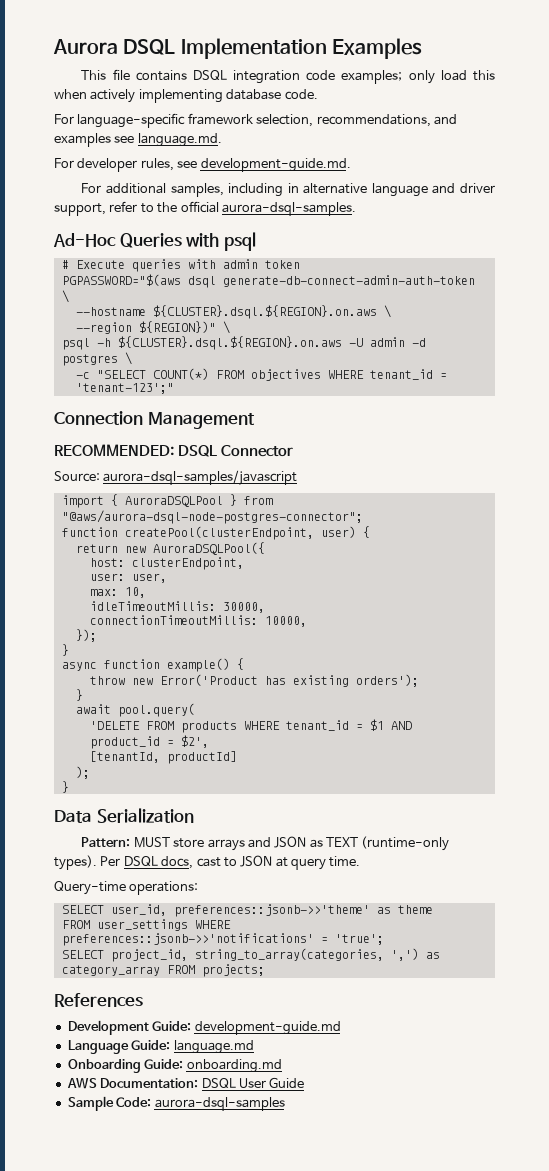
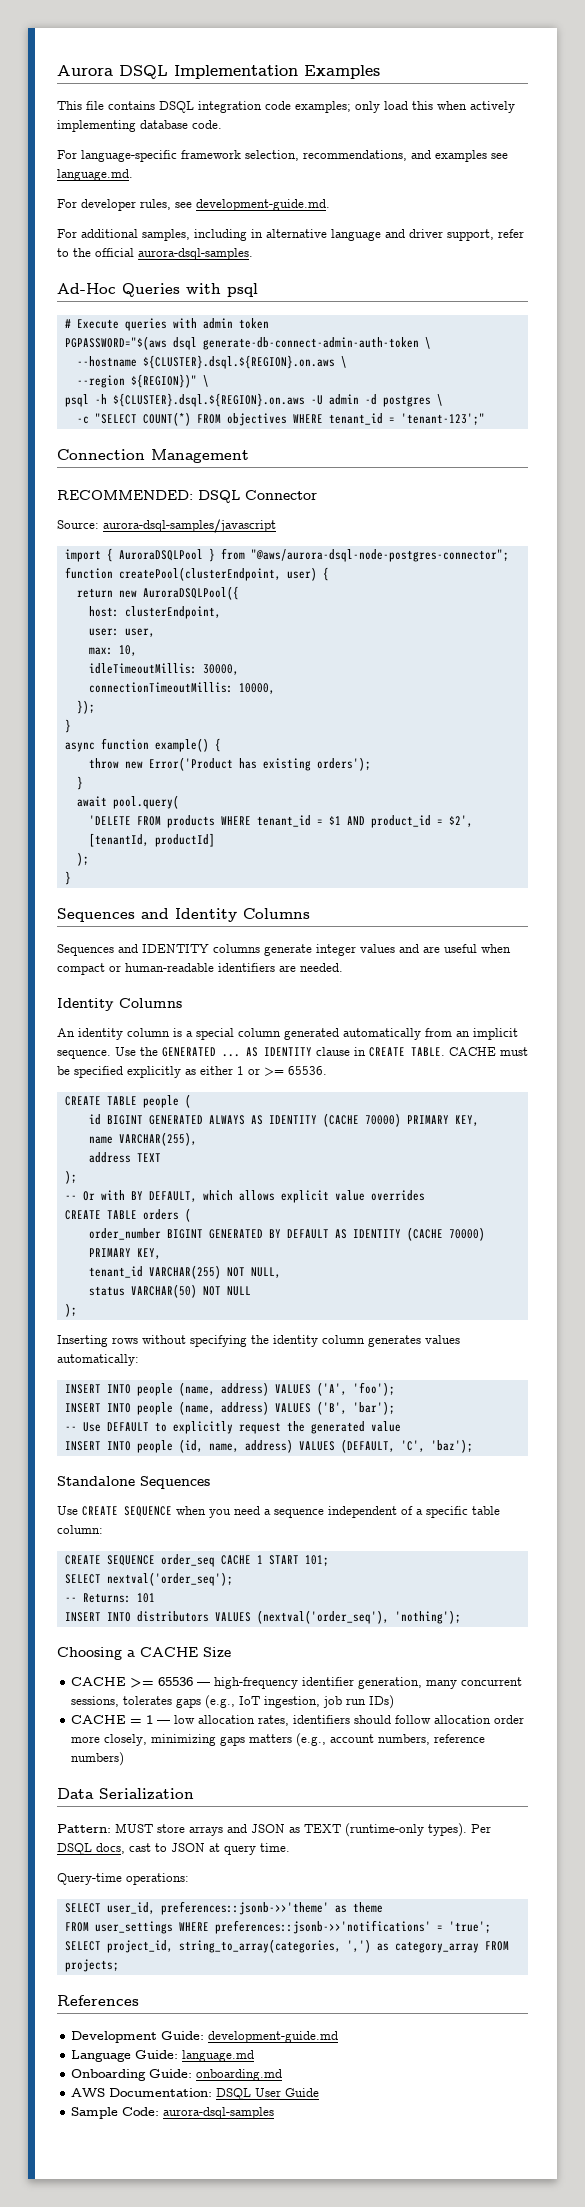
+ Sequences and Identity Columns
+ Sequences and IDENTITY columns generate integer values and are useful when compact or human-readable identifiers are needed.
+ Identity Columns
+ An identity column is a special column generated automatically from an implicit sequence. Use the GENERATED ... AS IDENTITY clause in CREATE TABLE. CACHE must be specified explicitly as either 1 or >= 65536.
+ CREATE TABLE people (
+ id BIGINT GENERATED ALWAYS AS IDENTITY (CACHE 70000) PRIMARY KEY,
+ name VARCHAR(255),
+ address TEXT
+ );
+ -- Or with BY DEFAULT, which allows explicit value overrides
+ CREATE TABLE orders (
+ order_number BIGINT GENERATED BY DEFAULT AS IDENTITY (CACHE 70000) PRIMARY KEY,
+ tenant_id VARCHAR(255) NOT NULL,
+ status VARCHAR(50) NOT NULL
+ );
+ Inserting rows without specifying the identity column generates values automatically:
+ INSERT INTO people (name, address) VALUES ('A', 'foo');
+ INSERT INTO people (name, address) VALUES ('B', 'bar');
+ -- Use DEFAULT to explicitly request the generated value
+ INSERT INTO people (id, name, address) VALUES (DEFAULT, 'C', 'baz');
+ Standalone Sequences
+ Use CREATE SEQUENCE when you need a sequence independent of a specific table column:
+ CREATE SEQUENCE order_seq CACHE 1 START 101;
+ SELECT nextval('order_seq');
+ -- Returns: 101
+ INSERT INTO distributors VALUES (nextval('order_seq'), 'nothing');
+ Choosing a CACHE Size
+ CACHE >= 65536 — high-frequency identifier generation, many concurrent sessions, tolerates gaps (e.g., IoT ingestion, job run IDs)
+ CACHE = 1 — low allocation rates, identifiers should follow allocation order more closely, minimizing gaps matters (e.g., account numbers, reference numbers)

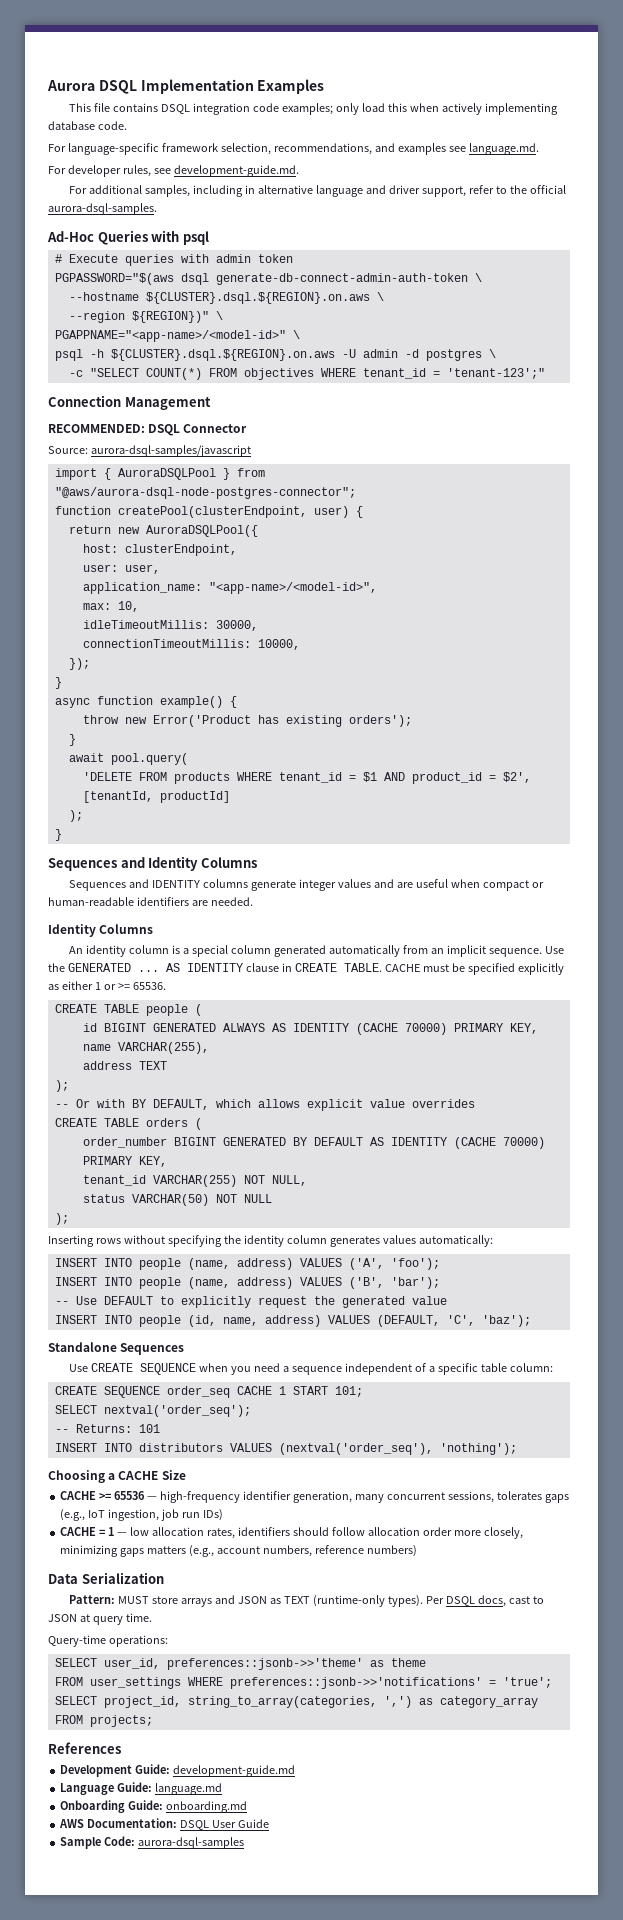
+ PGAPPNAME="<app-name>/<model-id>" \
+ application_name: "<app-name>/<model-id>",

